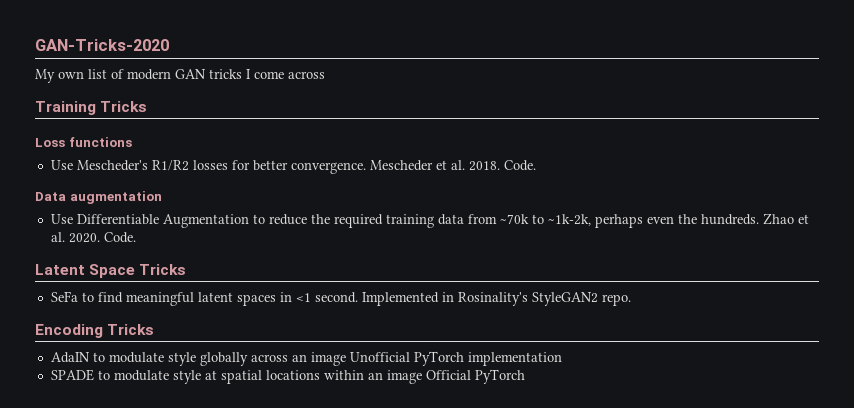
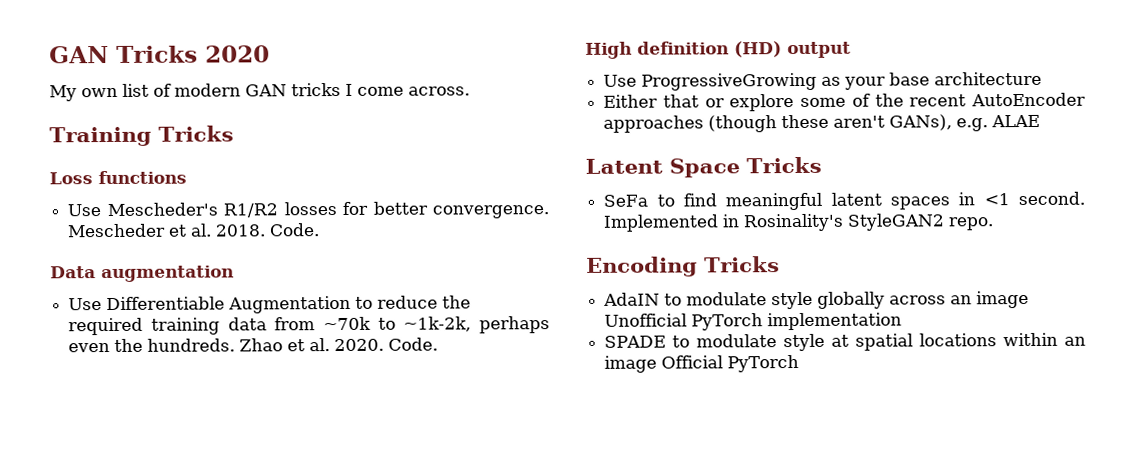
- GAN-Tricks-2020
+ GAN Tricks 2020
- My own list of modern GAN tricks I come across
+ My own list of modern GAN tricks I come across.
+ High definition (HD) output
+ Use ProgressiveGrowing as your base architecture
+ Either that or explore some of the recent AutoEncoder approaches (though these aren't GANs), e.g. ALAE

